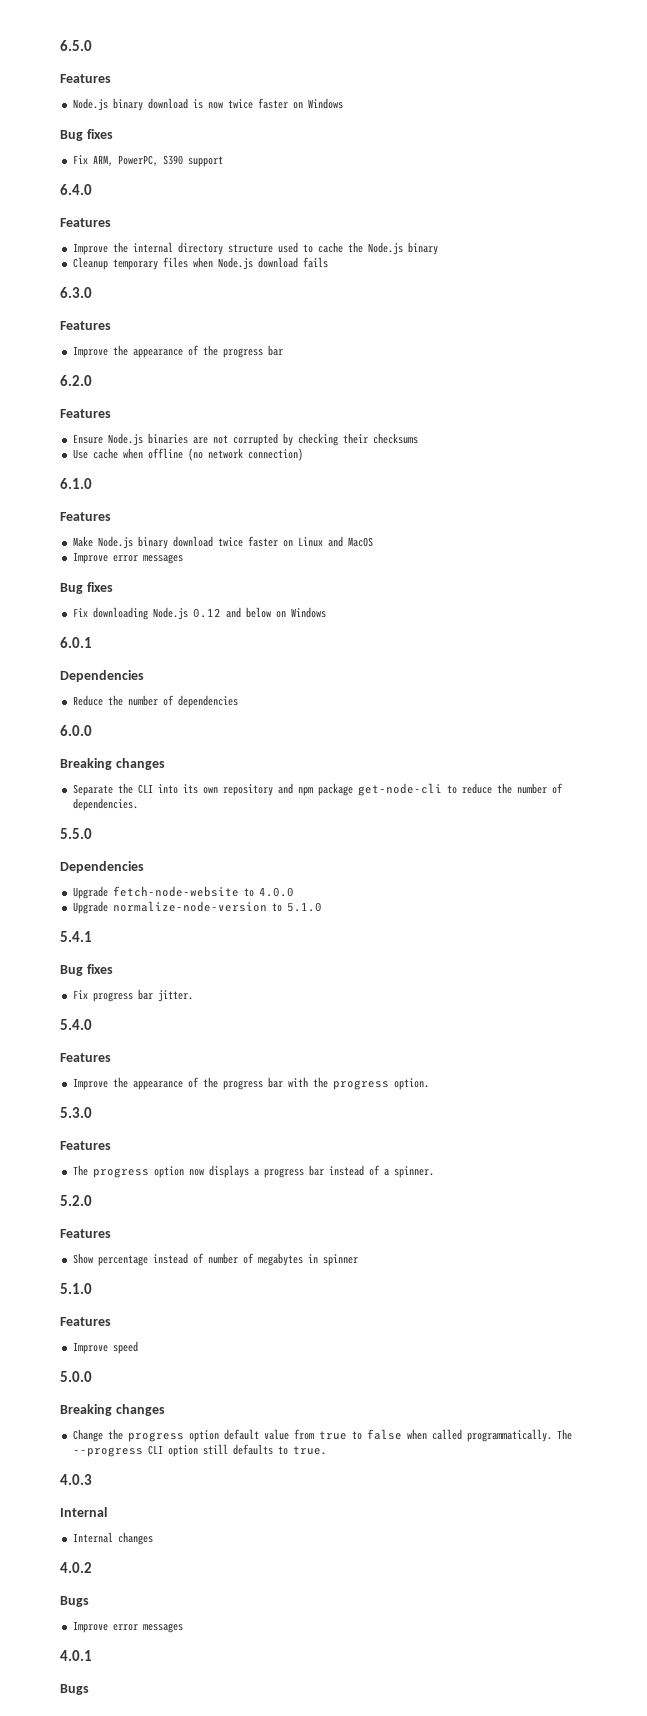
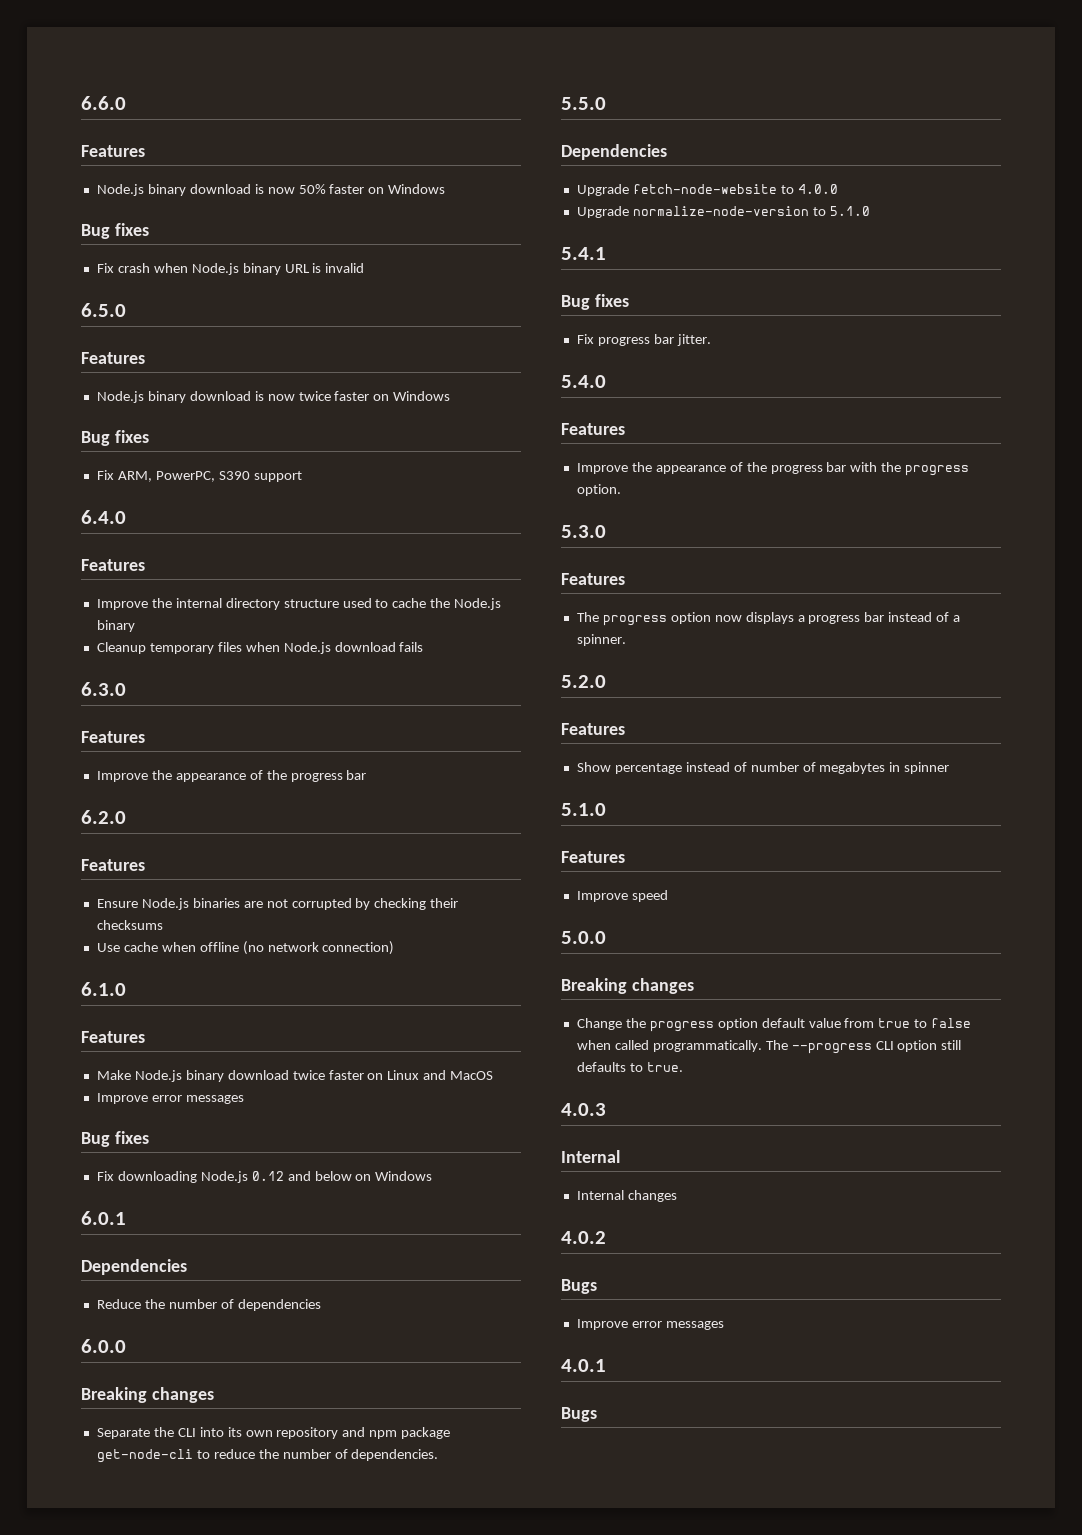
+ 6.6.0
+ Features
+ Node.js binary download is now 50% faster on Windows
+ Bug fixes
+ Fix crash when Node.js binary URL is invalid

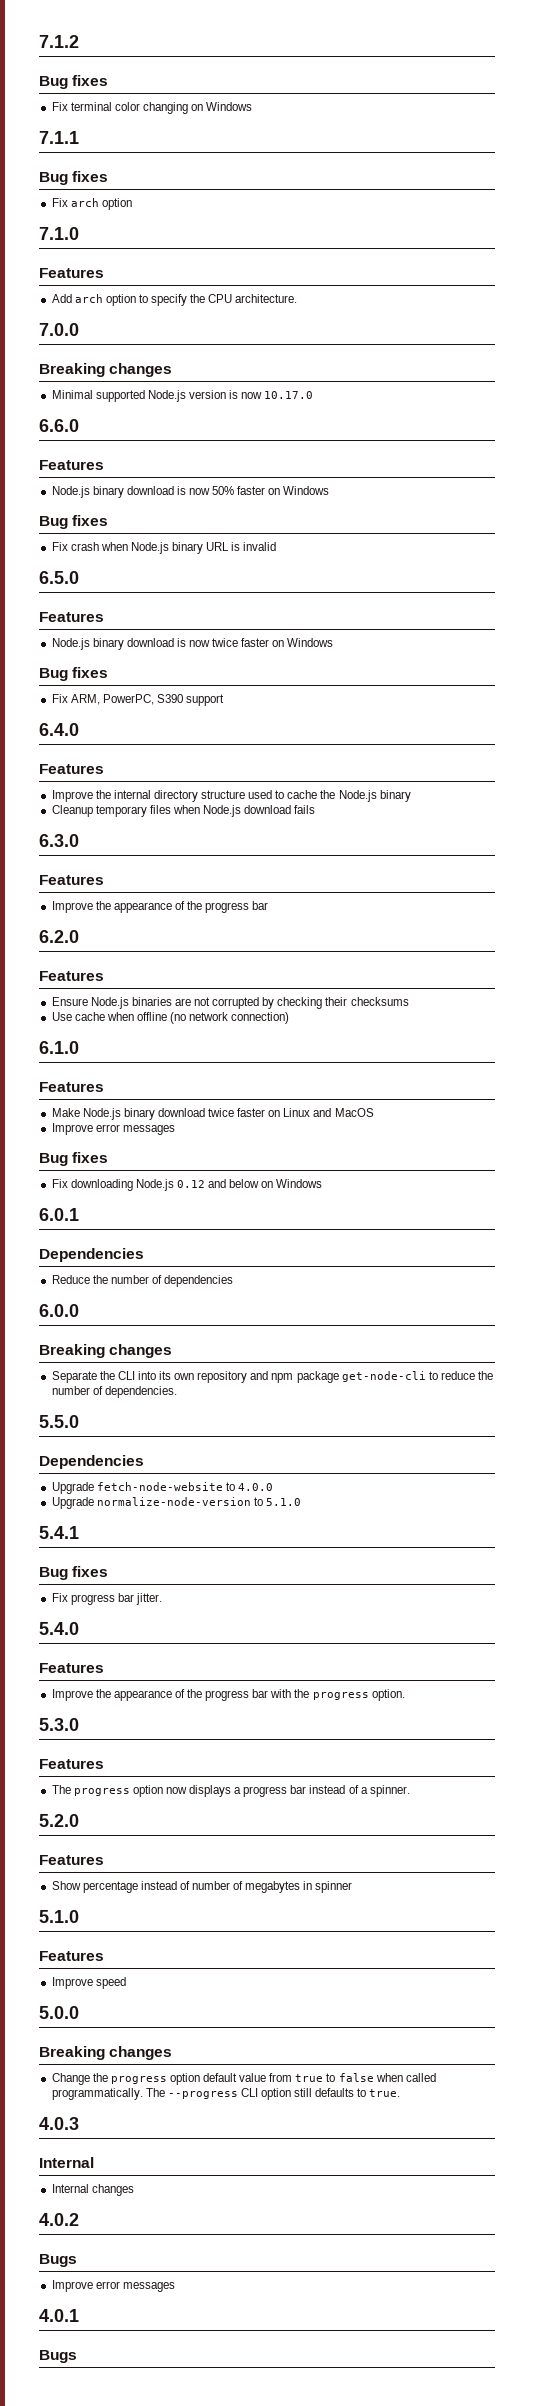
+ 7.1.2
+ Bug fixes
+ Fix terminal color changing on Windows
+ 7.1.1
+ Bug fixes
+ Fix arch option
+ 7.1.0
+ Features
+ Add arch option to specify the CPU architecture.
+ 7.0.0
+ Breaking changes
+ Minimal supported Node.js version is now 10.17.0

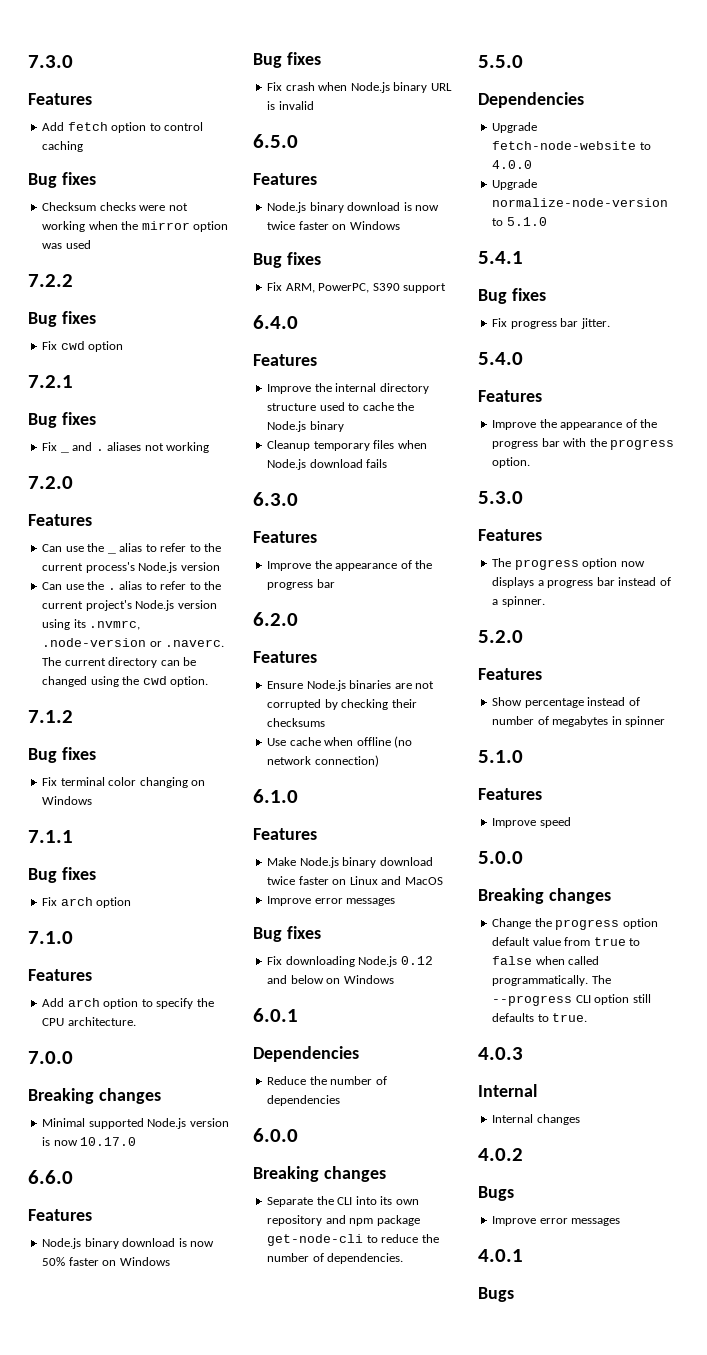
+ 7.3.0
+ Features
+ Add fetch option to control caching
+ Bug fixes
+ Checksum checks were not working when the mirror option was used
+ 7.2.2
+ Bug fixes
+ Fix cwd option
+ 7.2.1
+ Bug fixes
+ Fix _ and . aliases not working
+ 7.2.0
+ Features
+ Can use the _ alias to refer to the current process's Node.js version
+ Can use the . alias to refer to the current project's Node.js version using its .nvmrc, .node-version or .naverc. The current directory can be changed using the cwd option.

